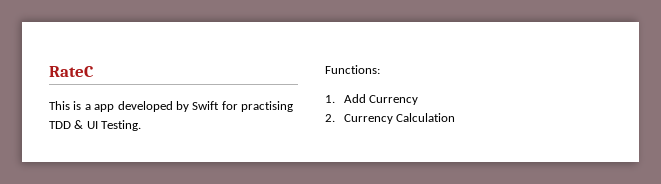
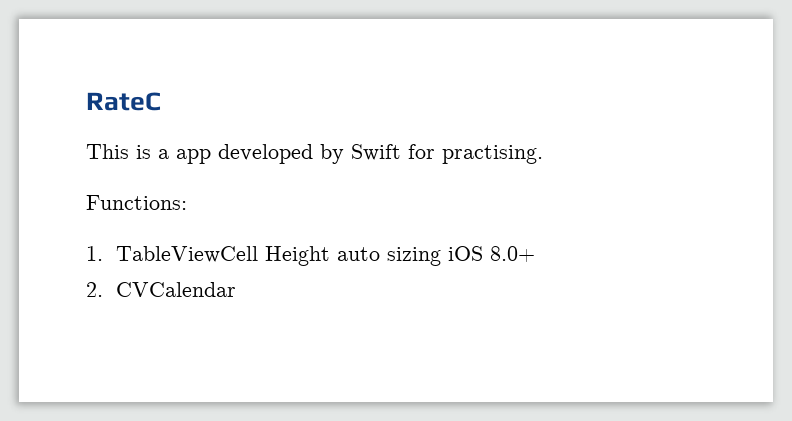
- This is a app developed by Swift for practising TDD & UI Testing.
+ This is a app developed by Swift for practising.
  Functions:
- 1. Add Currency
+ 1. TableViewCell Height auto sizing iOS 8.0+
- 2. Currency Calculation
+ 2. CVCalendar

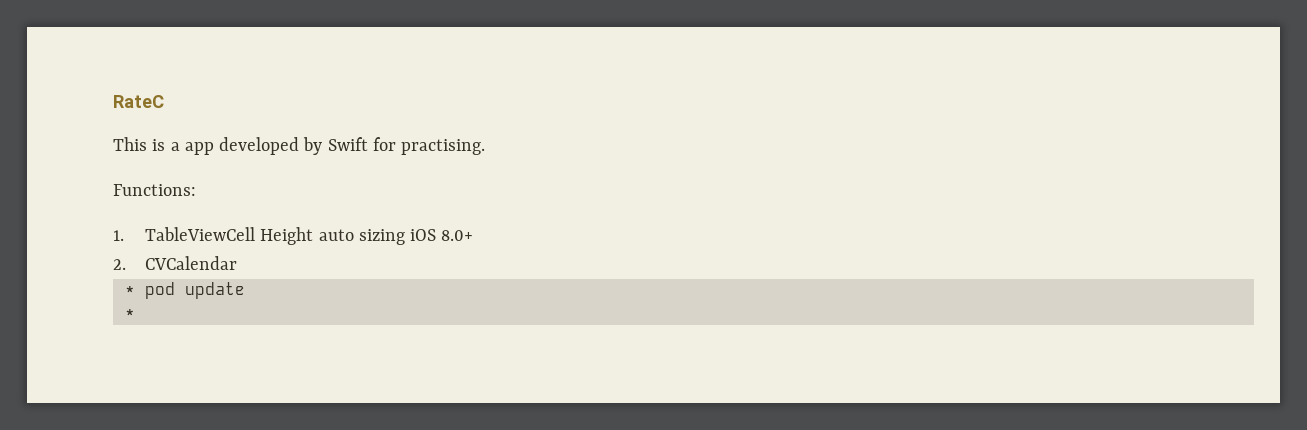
+ * pod update
+ *

